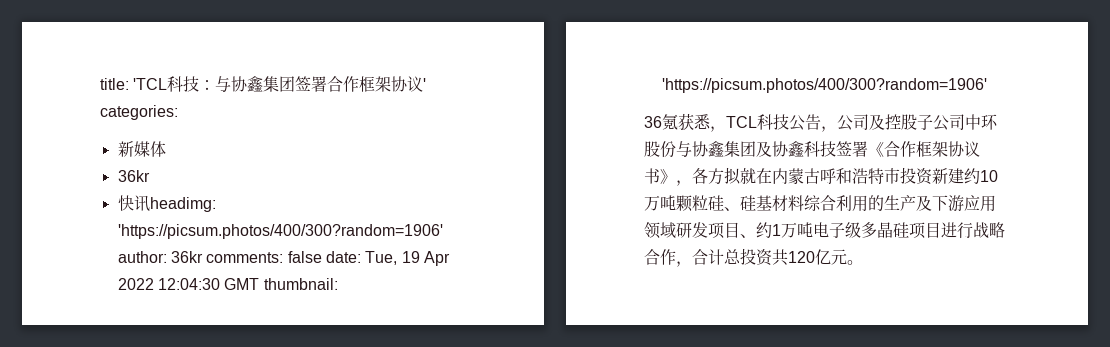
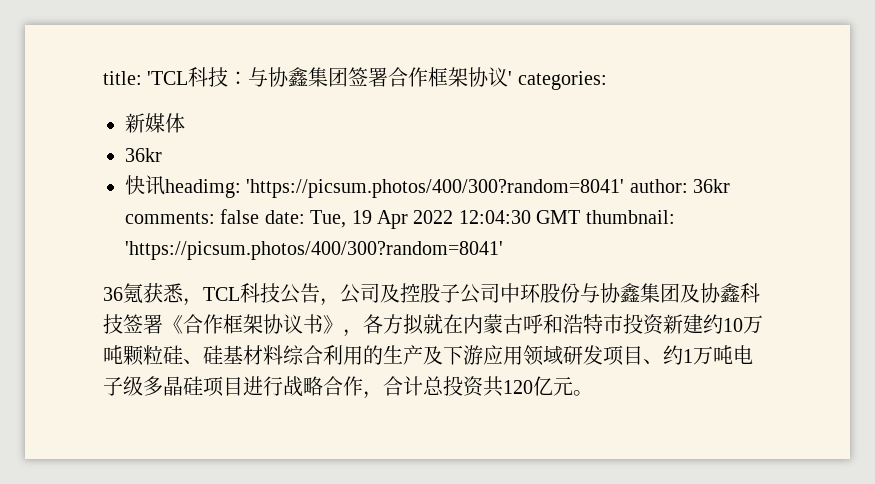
- 快讯headimg: 'https://picsum.photos/400/300?random=1906' author: 36kr comments: false date: Tue, 19 Apr 2022 12:04:30 GMT thumbnail: 'https://picsum.photos/400/300?random=1906'
+ 快讯headimg: 'https://picsum.photos/400/300?random=8041' author: 36kr comments: false date: Tue, 19 Apr 2022 12:04:30 GMT thumbnail: 'https://picsum.photos/400/300?random=8041'

